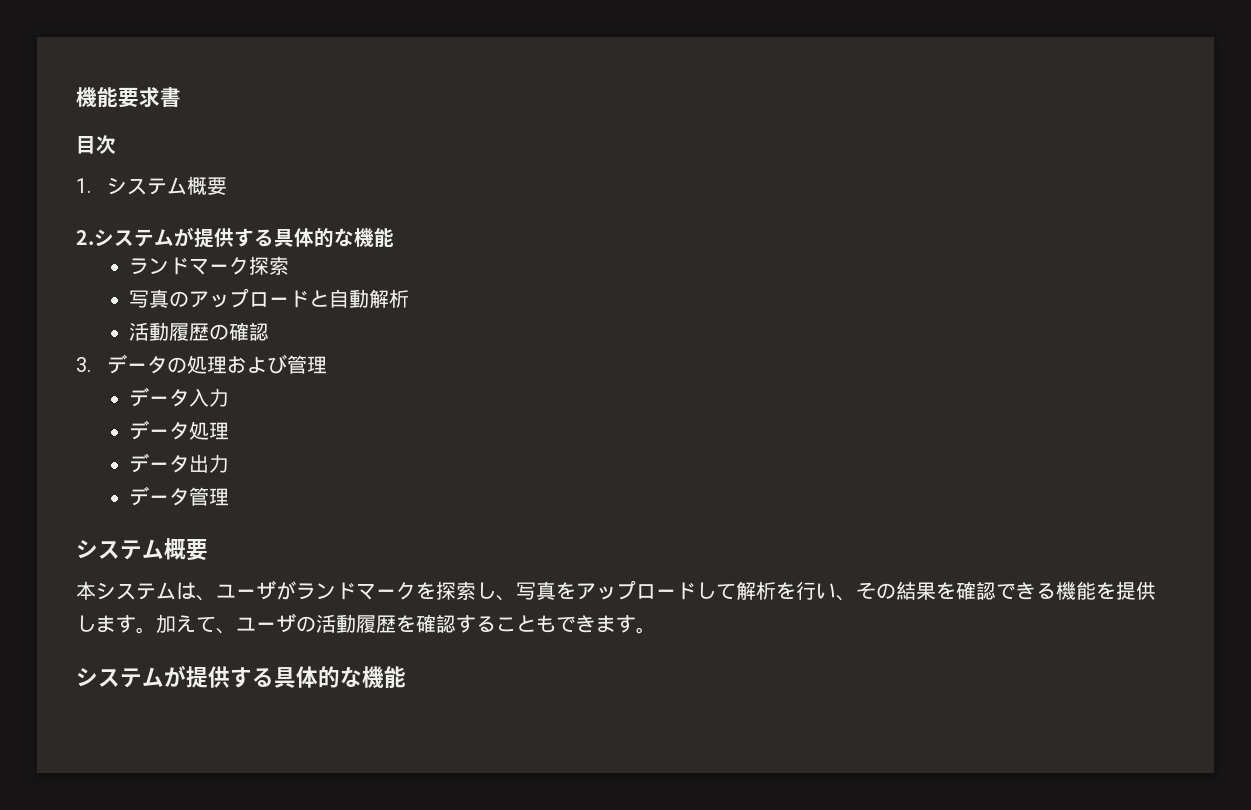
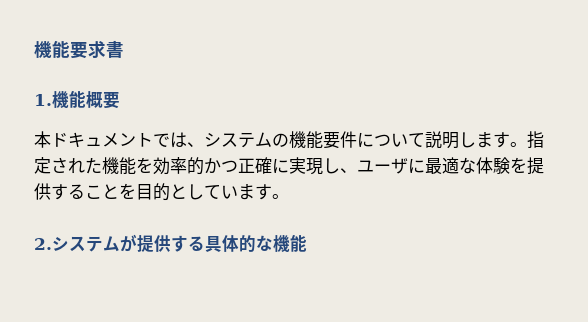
- 目次
- 1.システム概要
+ 1.機能概要
+ 本ドキュメントでは、システムの機能要件について説明します。指定された機能を効率的かつ正確に実現し、ユーザに最適な体験を提供することを目的としています。
- ランドマーク探索
- 写真のアップロードと自動解析
- 活動履歴の確認
- 3.データの処理および管理
- データ入力
- データ処理
- データ出力
- データ管理
- システム概要
- 本システムは、ユーザがランドマークを探索し、写真をアップロードして解析を行い、その結果を確認できる機能を提供します。加えて、ユーザの活動履歴を確認することもできます。
- システムが提供する具体的な機能

